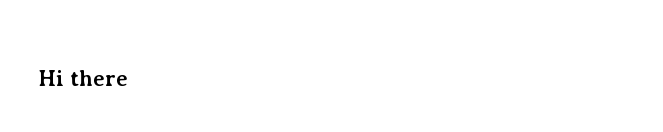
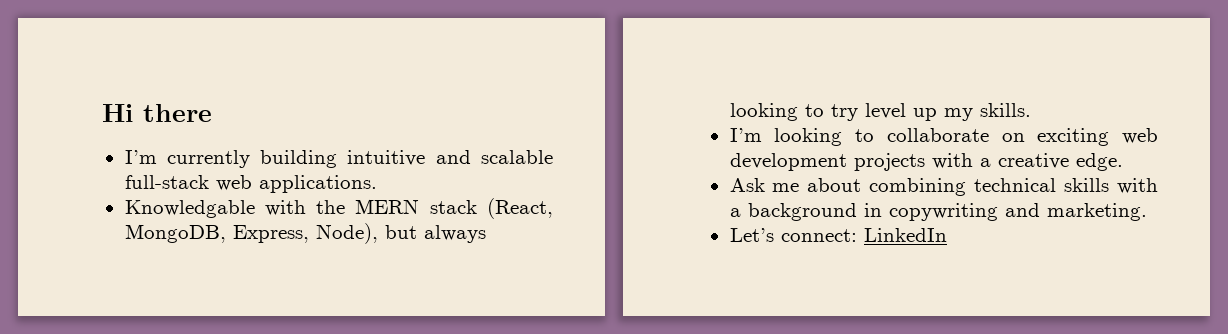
+ I’m currently building intuitive and scalable full-stack web applications.
+ Knowledgable with the MERN stack (React, MongoDB, Express, Node), but always looking to try level up my skills.
+ I’m looking to collaborate on exciting web development projects with a creative edge.
+ Ask me about combining technical skills with a background in copywriting and marketing.
+ Let’s connect: LinkedIn

